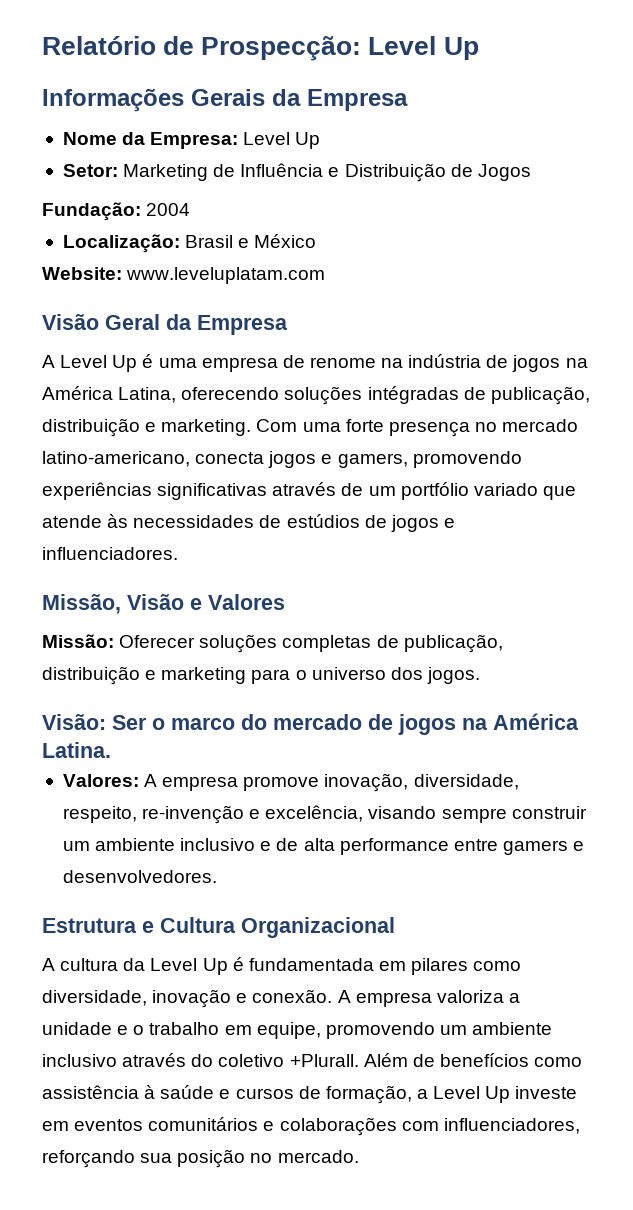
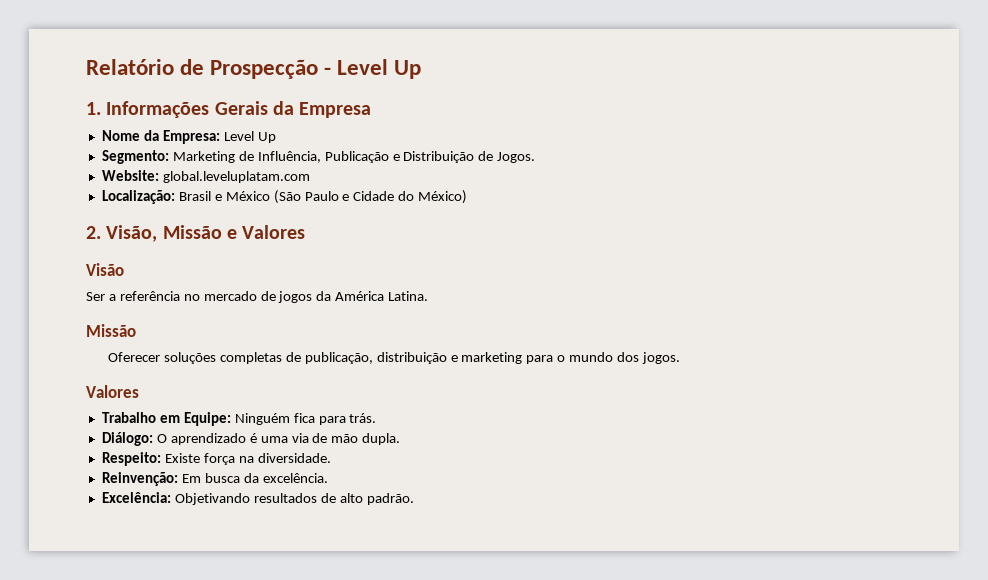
- Relatório de Prospecção: Level Up
- Informações Gerais da Empresa
+ Relatório de Prospecção - Level Up
+ 1. Informações Gerais da Empresa
- Setor: Marketing de Influência e Distribuição de Jogos
- Fundação: 2004
+ Segmento: Marketing de Influência, Publicação e Distribuição de Jogos.
+ Website: global.leveluplatam.com
- Localização: Brasil e México
- Website: www.leveluplatam.com
- Visão Geral da Empresa
- A Level Up é uma empresa de renome na indústria de jogos na América Latina, oferecendo soluções intégradas de publicação, distribuição e marketing. Com uma forte presença no mercado latino-americano, conecta jogos e gamers, promovendo experiências significativas através de um portfólio variado que atende às necessidades de estúdios de jogos e influenciadores.
- Missão, Visão e Valores
- Missão: Oferecer soluções completas de publicação, distribuição e marketing para o universo dos jogos.
- Visão: Ser o marco do mercado de jogos na América Latina.
- Valores: A empresa promove inovação, diversidade, respeito, re-invenção e excelência, visando sempre construir um ambiente inclusivo e de alta performance entre gamers e desenvolvedores.
- Estrutura e Cultura Organizacional
- A cultura da Level Up é fundamentada em pilares como diversidade, inovação e conexão. A empresa valoriza a unidade e o trabalho em equipe, promovendo um ambiente inclusivo através do coletivo +Plurall. Além de benefícios como assistência à saúde e cursos de formação, a Level Up investe em eventos comunitários e colaborações com influenciadores, reforçando sua posição no mercado.
+ Localização: Brasil e México (São Paulo e Cidade do México)
+ 2. Visão, Missão e Valores
+ Visão
+ Ser a referência no mercado de jogos da América Latina.
+ Missão
+ Oferecer soluções completas de publicação, distribuição e marketing para o mundo dos jogos.
+ Valores
+ Trabalho em Equipe: Ninguém fica para trás.
+ Diálogo: O aprendizado é uma via de mão dupla.
+ Respeito: Existe força na diversidade.
+ Reinvenção: Em busca da excelência.
+ Excelência: Objetivando resultados de alto padrão.

